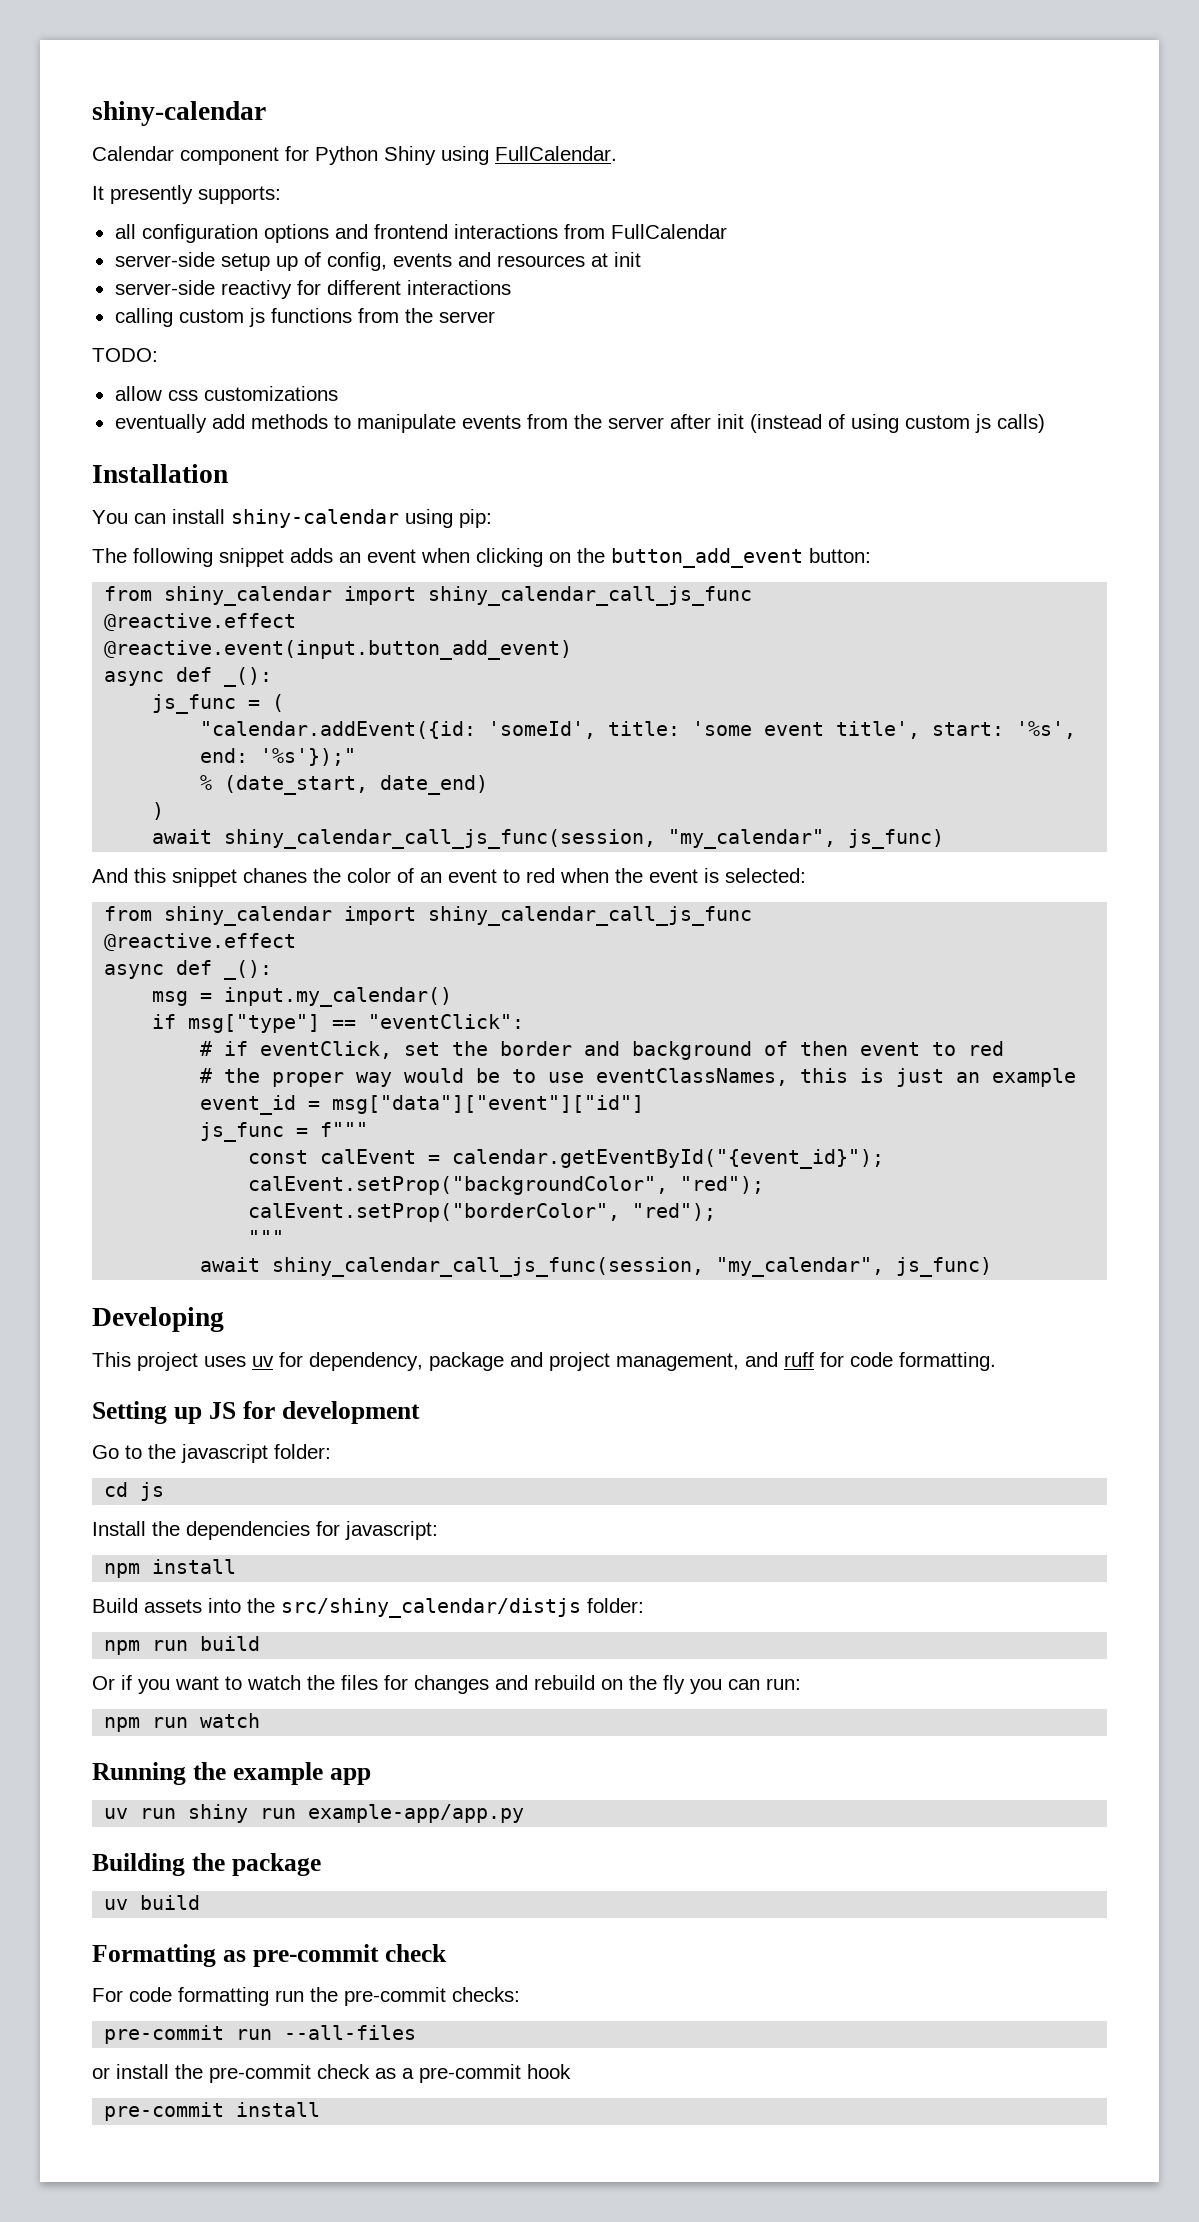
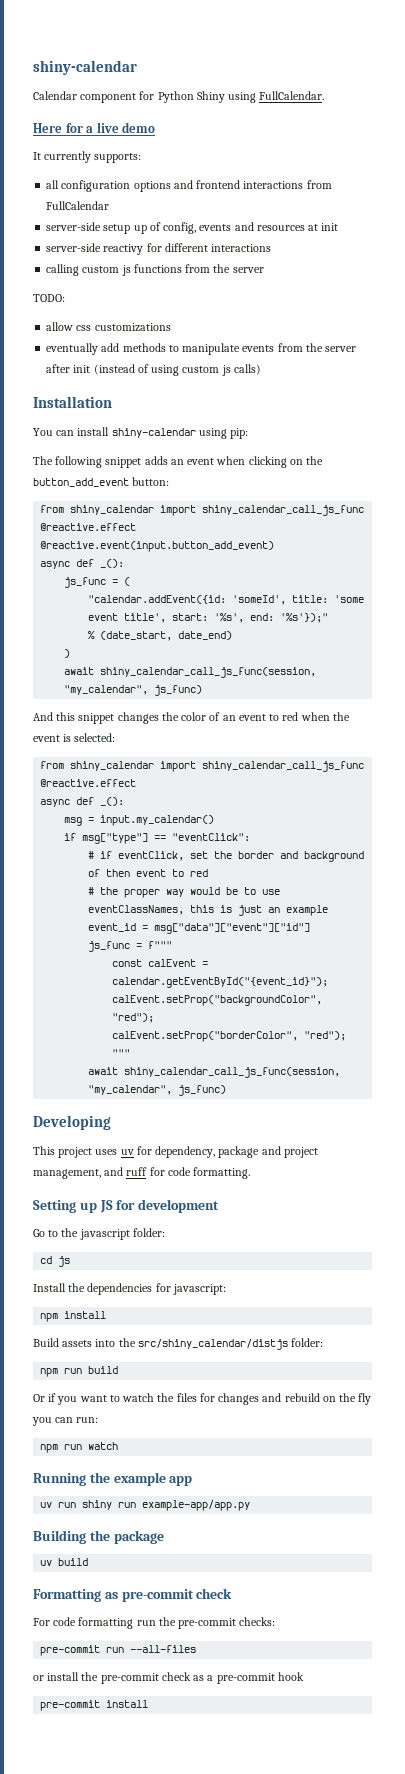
+ Here for a live demo
- It presently supports:
+ It currently supports:
- And this snippet chanes the color of an event to red when the event is selected:
+ And this snippet changes the color of an event to red when the event is selected:

